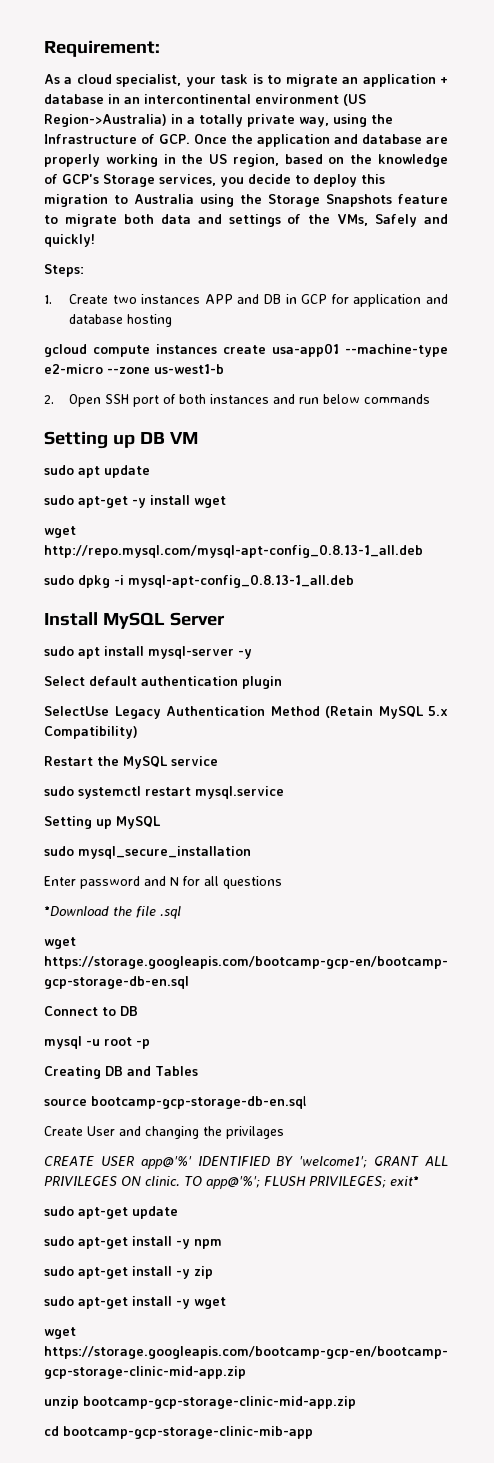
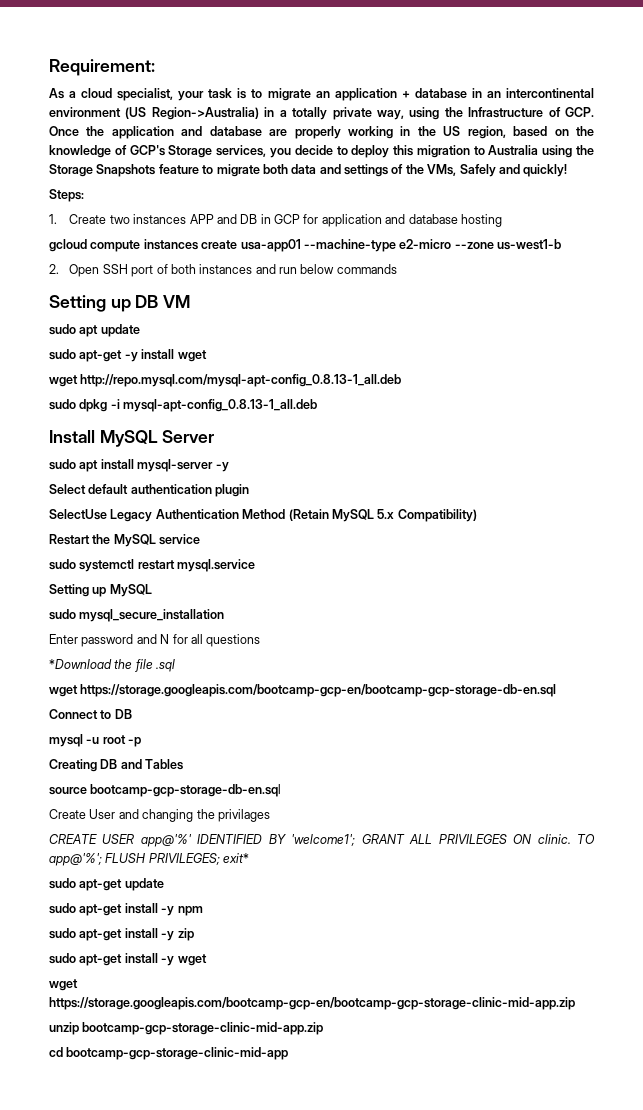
- cd bootcamp-gcp-storage-clinic-mib-app
+ cd bootcamp-gcp-storage-clinic-mid-app

